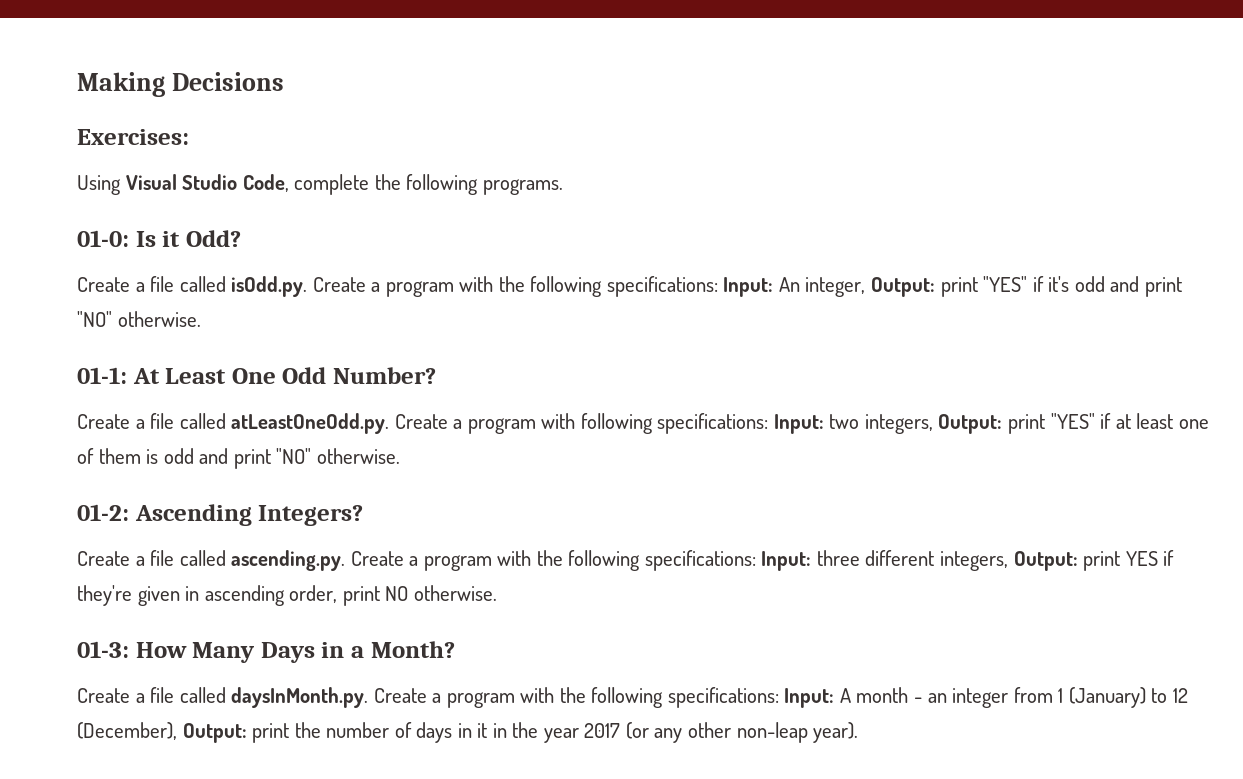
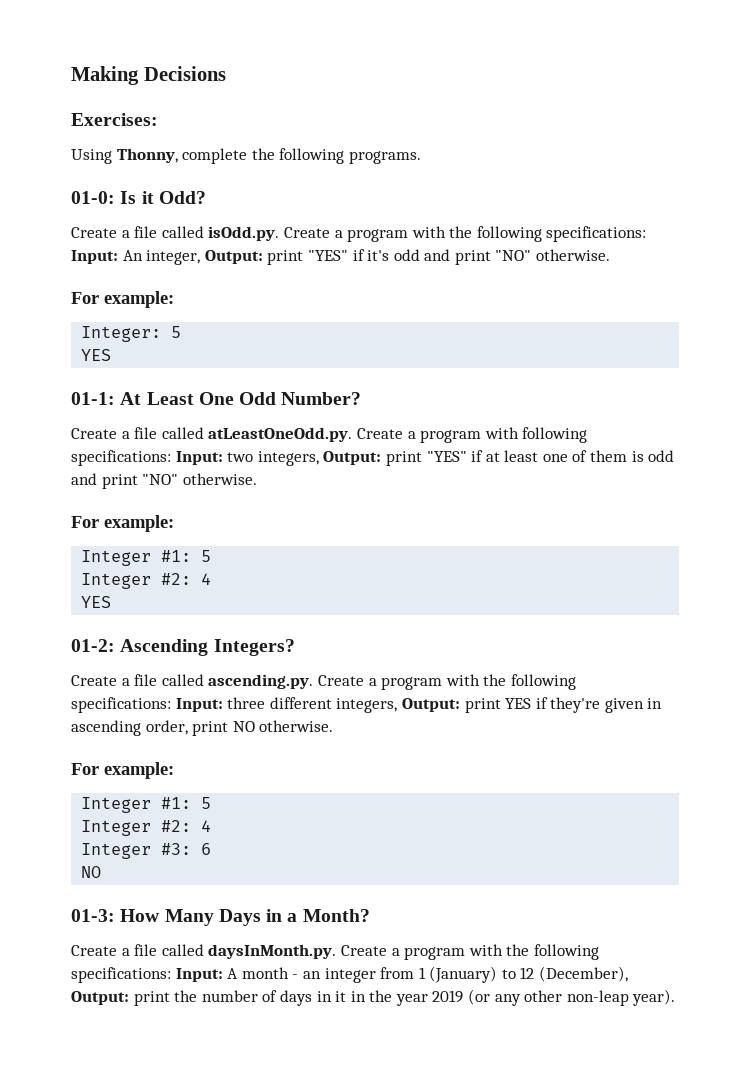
- Using Visual Studio Code, complete the following programs.
+ Using Thonny, complete the following programs.
  Create a file called isOdd.py. Create a program with the following specifications: Input: An integer, Output: print "YES" if it's odd and print "NO" otherwise.
+ For example:
+ Integer: 5
+ YES
  Create a file called atLeastOneOdd.py. Create a program with following specifications: Input: two integers, Output: print "YES" if at least one of them is odd and print "NO" otherwise.
+ For example:
+ Integer #1: 5
+ Integer #2: 4
+ YES
  Create a file called ascending.py. Create a program with the following specifications: Input: three different integers, Output: print YES if they're given in ascending order, print NO otherwise.
+ For example:
+ Integer #1: 5
+ Integer #2: 4
+ Integer #3: 6
+ NO
- Create a file called daysInMonth.py. Create a program with the following specifications: Input: A month - an integer from 1 (January) to 12 (December), Output: print the number of days in it in the year 2017 (or any other non-leap year).
+ Create a file called daysInMonth.py. Create a program with the following specifications: Input: A month - an integer from 1 (January) to 12 (December), Output: print the number of days in it in the year 2019 (or any other non-leap year).

